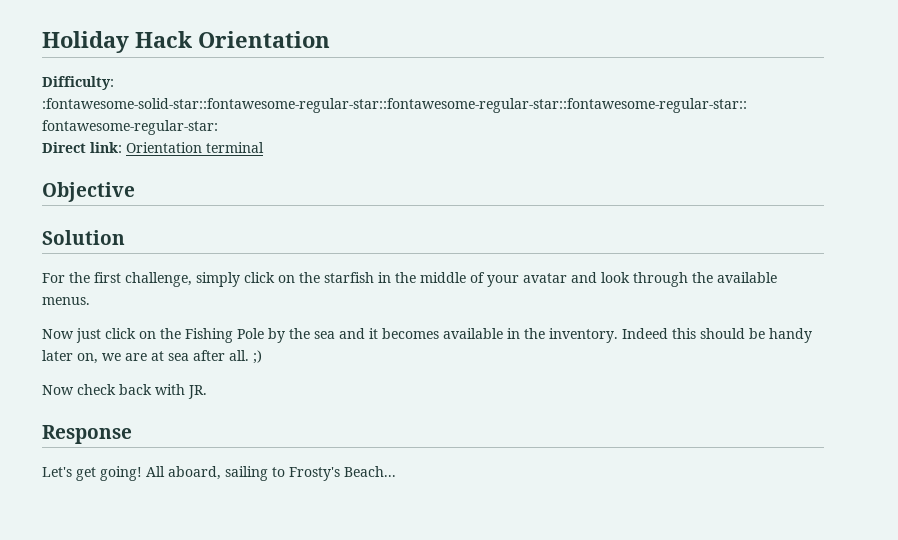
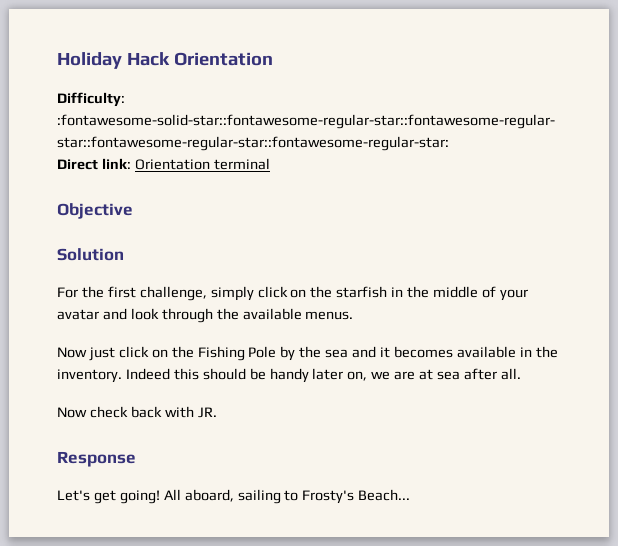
- Indeed this should be handy later on, we are at sea after all. ;)
+ Indeed this should be handy later on, we are at sea after all.

